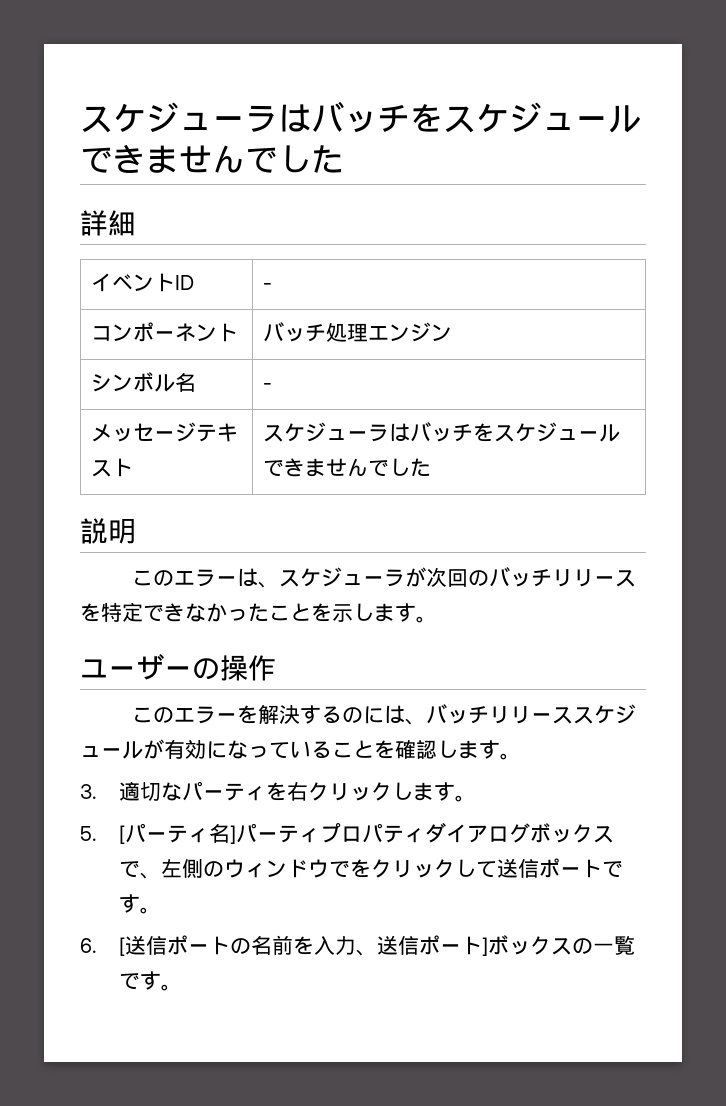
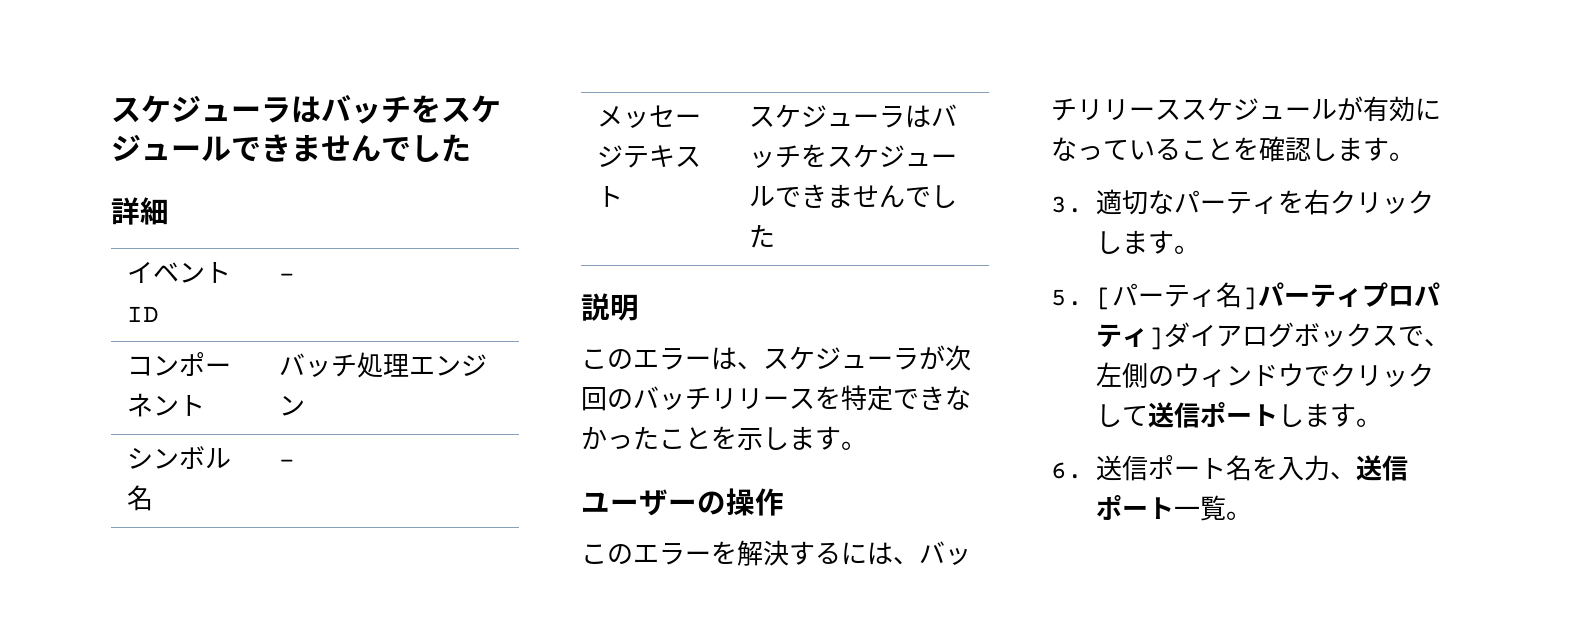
- このエラーを解決するのには、バッチリリーススケジュールが有効になっていることを確認します。
+ このエラーを解決するには、バッチリリーススケジュールが有効になっていることを確認します。
- 5. [パーティ名]パーティプロパティダイアログボックスで、左側のウィンドウでをクリックして送信ポートです。
+ 5. [パーティ名]パーティプロパティ]ダイアログボックスで、左側のウィンドウでクリックして送信ポートします。
- 6. [送信ポートの名前を入力、送信ポート]ボックスの一覧です。
+ 6.送信ポート名を入力、送信ポート一覧。

